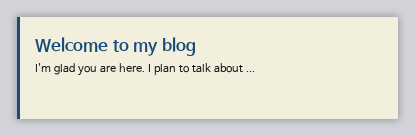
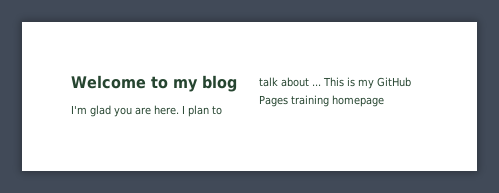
+ This is my GitHub Pages training homepage

